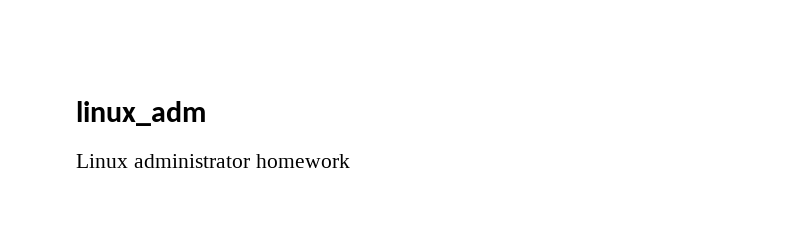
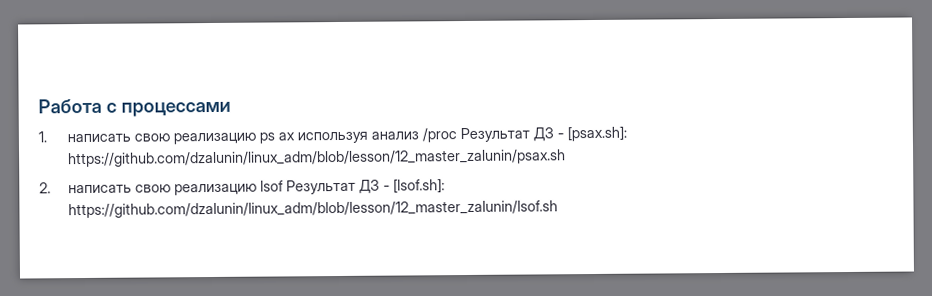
- linux_adm
- Linux administrator homework
+ Работа с процессами
+ 1. написать свою реализацию ps ax используя анализ /proc Результат ДЗ - [psax.sh]: https://github.com/dzalunin/linux_adm/blob/lesson/12_master_zalunin/psax.sh
+ 2. написать свою реализацию lsof Результат ДЗ - [lsof.sh]: https://github.com/dzalunin/linux_adm/blob/lesson/12_master_zalunin/lsof.sh

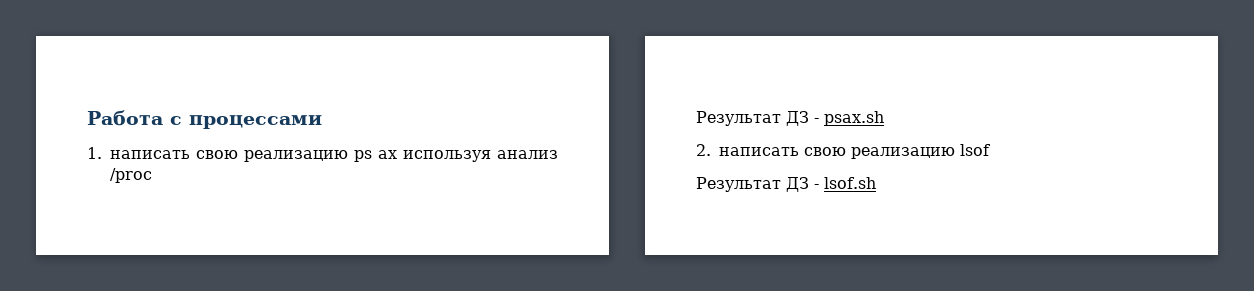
- 1. написать свою реализацию ps ax используя анализ /proc Результат ДЗ - [psax.sh]: https://github.com/dzalunin/linux_adm/blob/lesson/12_master_zalunin/psax.sh
+ 1. написать свою реализацию ps ax используя анализ /proc
+ Результат ДЗ - psax.sh
- 2. написать свою реализацию lsof Результат ДЗ - [lsof.sh]: https://github.com/dzalunin/linux_adm/blob/lesson/12_master_zalunin/lsof.sh
+ 2. написать свою реализацию lsof
+ Результат ДЗ - lsof.sh

